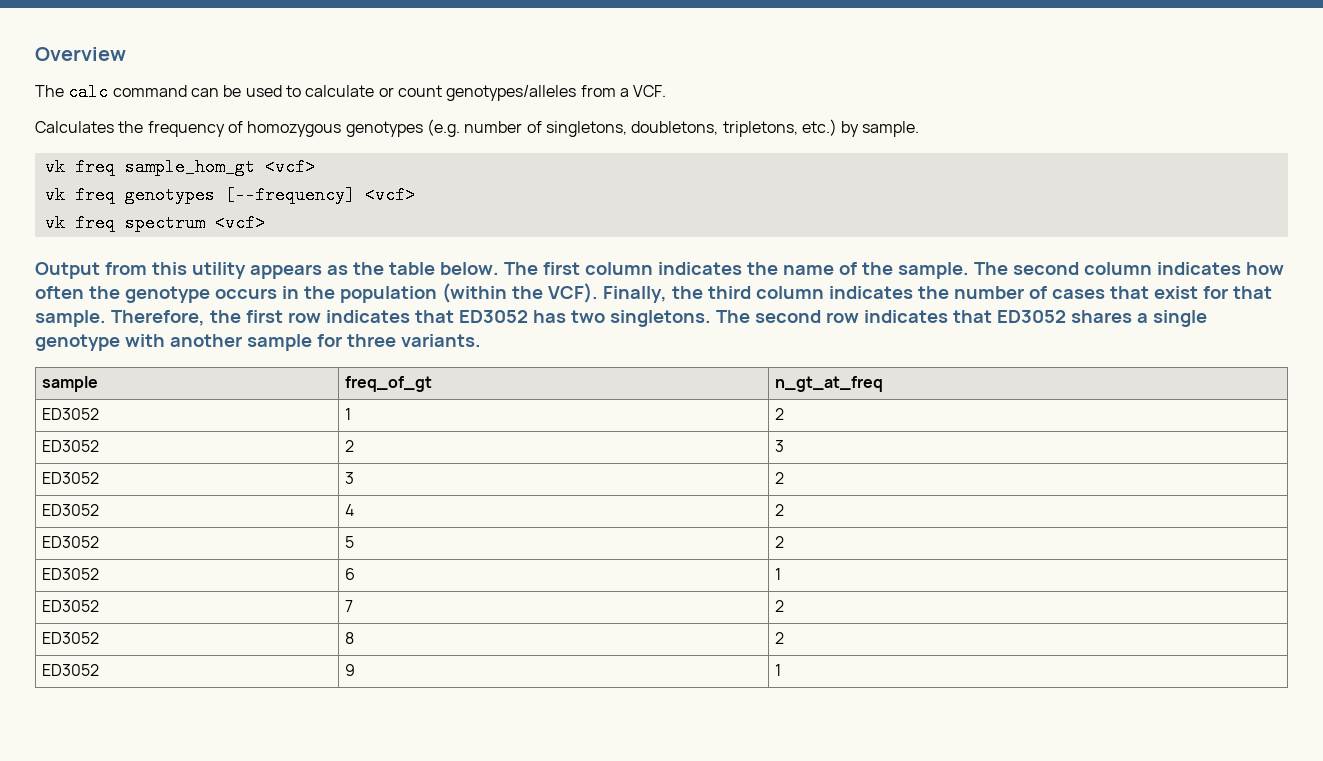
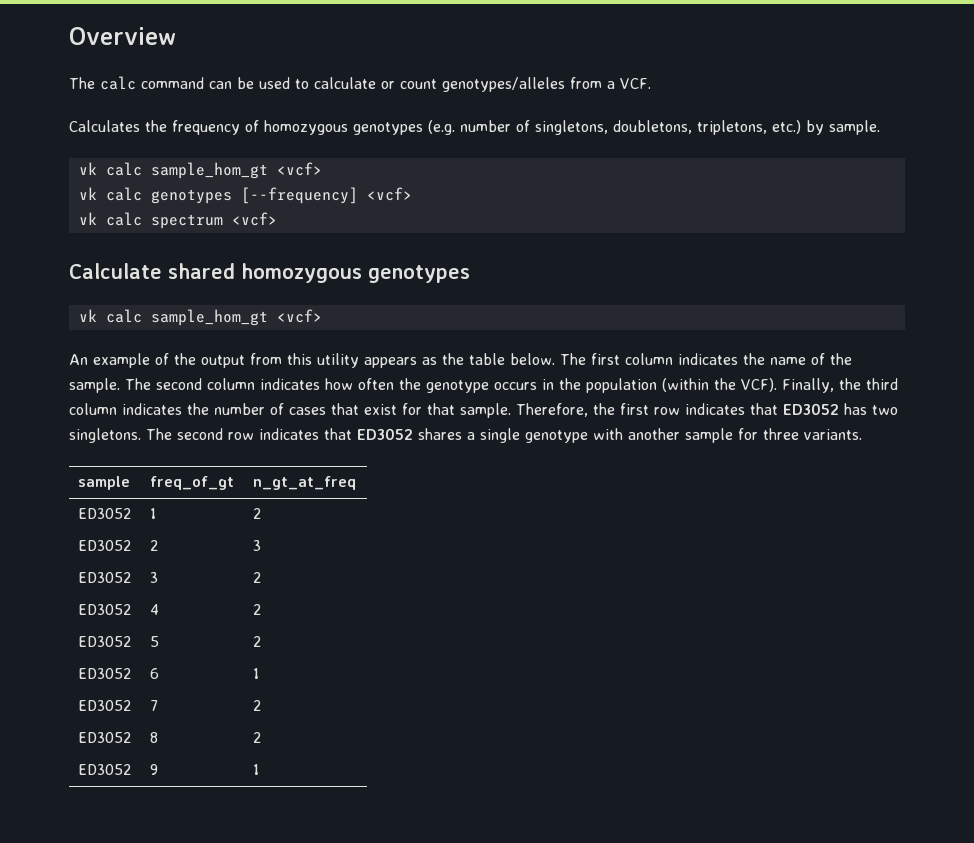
  Calculates the frequency of homozygous genotypes (e.g. number of singletons, doubletons, tripletons, etc.) by sample.
- vk freq sample_hom_gt <vcf>
+ vk calc sample_hom_gt <vcf>
- vk freq genotypes [--frequency] <vcf>
+ vk calc genotypes [--frequency] <vcf>
- vk freq spectrum <vcf>
+ vk calc spectrum <vcf>
- Output from this utility appears as the table below.
+ Calculate shared homozygous genotypes
+ vk calc sample_hom_gt <vcf>
+ An example of the output from this utility appears as the table below.

